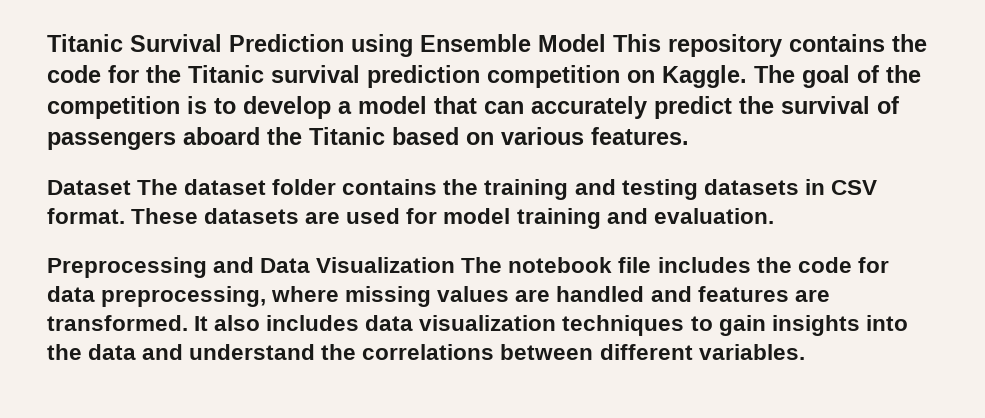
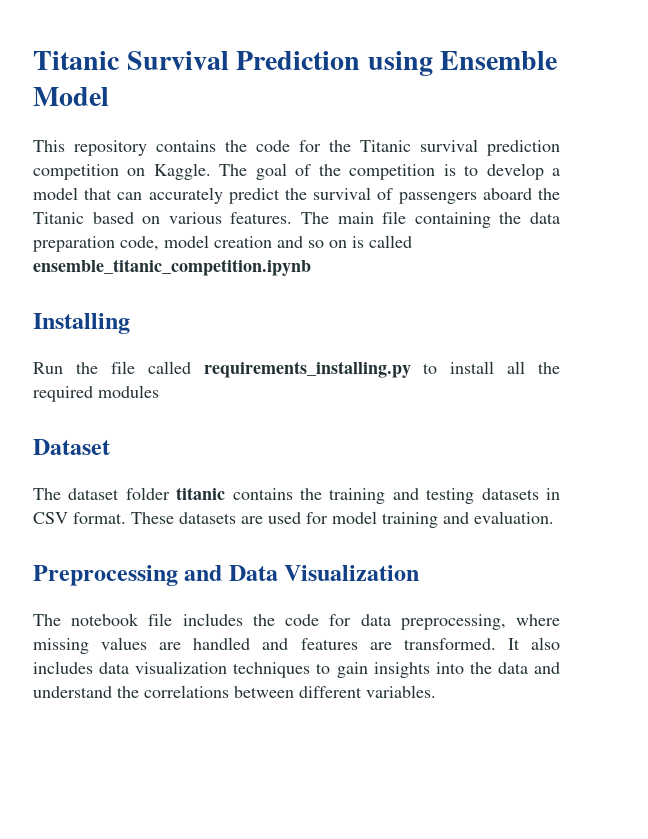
- Titanic Survival Prediction using Ensemble Model This repository contains the code for the Titanic survival prediction competition on Kaggle.
+ Titanic Survival Prediction using Ensemble Model
+ This repository contains the code for the Titanic survival prediction competition on Kaggle.
+ The main file containing the data preparation code, model creation and so on is called ensemble_titanic_competition.ipynb
+ Installing
+ Run the file called requirements_installing.py to install all the required modules
- Dataset The dataset folder contains the training and testing datasets in CSV format.
+ Dataset
+ The dataset folder titanic contains the training and testing datasets in CSV format.
- Preprocessing and Data Visualization The notebook file includes the code for data preprocessing, where missing values are handled and features are transformed.
+ Preprocessing and Data Visualization
+ The notebook file includes the code for data preprocessing, where missing values are handled and features are transformed.

